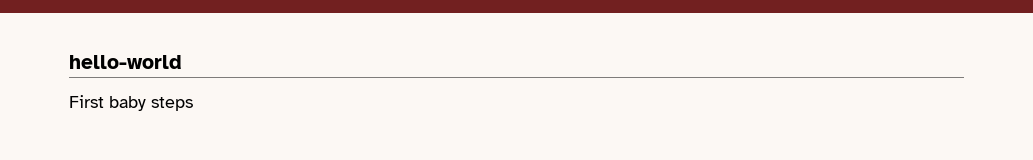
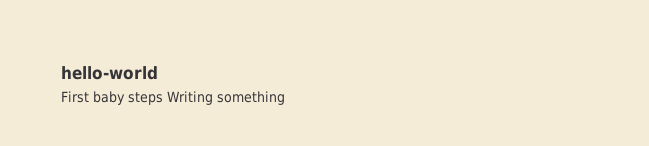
- First baby steps
+ First baby steps Writing something

